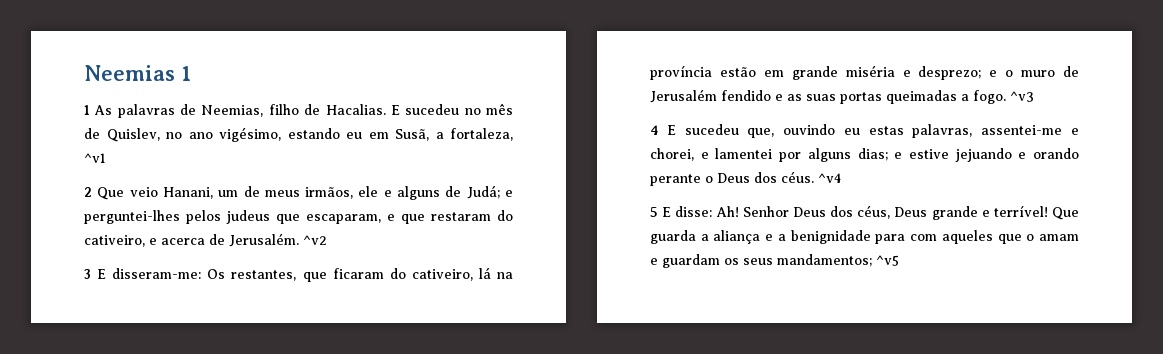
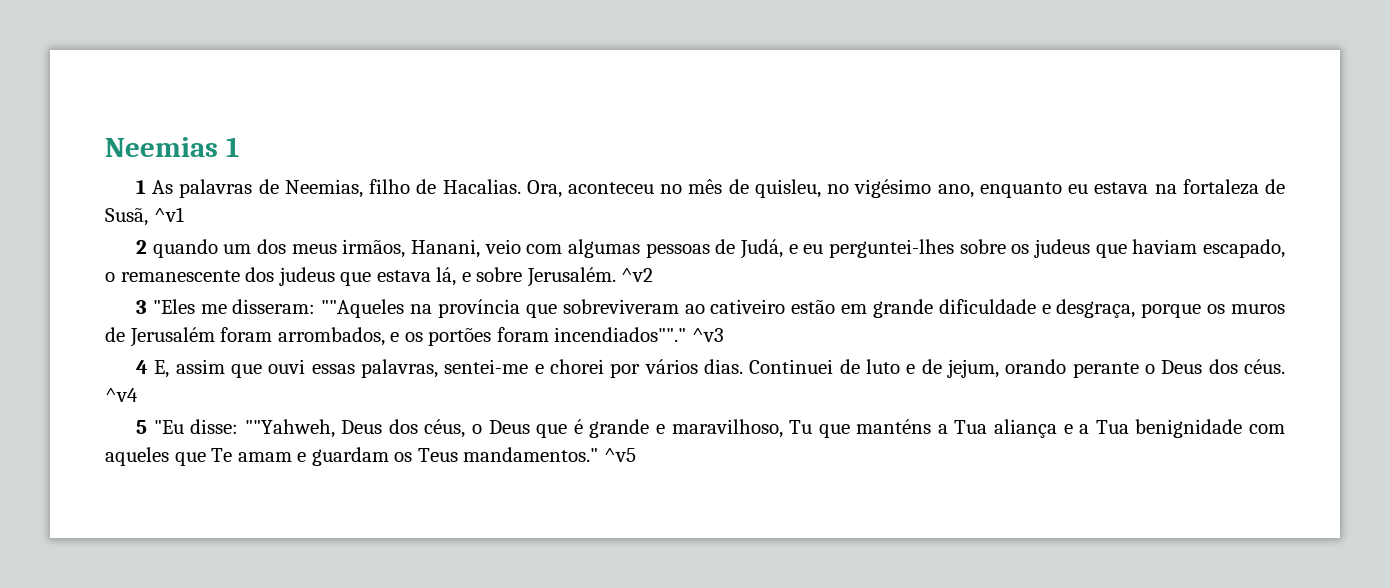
- E sucedeu no mês de Quislev, no ano vigésimo, estando eu em Susã, a fortaleza, ^v1
- 2 Que veio Hanani, um de meus irmãos, ele e alguns de Judá; e perguntei-lhes pelos judeus que escaparam, e que restaram do cativeiro, e acerca de Jerusalém. ^v2
- 3 E disseram-me: Os restantes, que ficaram do cativeiro, lá na província estão em grande miséria e desprezo; e o muro de Jerusalém fendido e as suas portas queimadas a fogo. ^v3
- 4 E sucedeu que, ouvindo eu estas palavras, assentei-me e chorei, e lamentei por alguns dias; e estive jejuando e orando perante o Deus dos céus.
+ Ora, aconteceu no mês de quisleu, no vigésimo ano, enquanto eu estava na fortaleza de Susã, ^v1
+ 2 quando um dos meus irmãos, Hanani, veio com algumas pessoas de Judá, e eu perguntei-lhes sobre os judeus que haviam escapado, o remanescente dos judeus que estava lá, e sobre Jerusalém. ^v2
+ 3 "Eles me disseram: ""Aqueles na província que sobreviveram ao cativeiro estão em grande dificuldade e desgraça, porque os muros de Jerusalém foram arrombados, e os portões foram incendiados""." ^v3
+ 4 E, assim que ouvi essas palavras, sentei-me e chorei por vários dias. Continuei de luto e de jejum, orando perante o Deus dos céus.
- 5 E disse: Ah! Senhor Deus dos céus, Deus grande e terrível! Que guarda a aliança e a benignidade para com aqueles que o amam e guardam os seus mandamentos; ^v5
+ 5 "Eu disse: ""Yahweh, Deus dos céus, o Deus que é grande e maravilhoso, Tu que manténs a Tua aliança e a Tua benignidade com aqueles que Te amam e guardam os Teus mandamentos." ^v5

